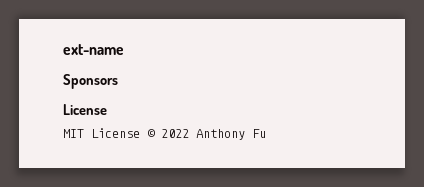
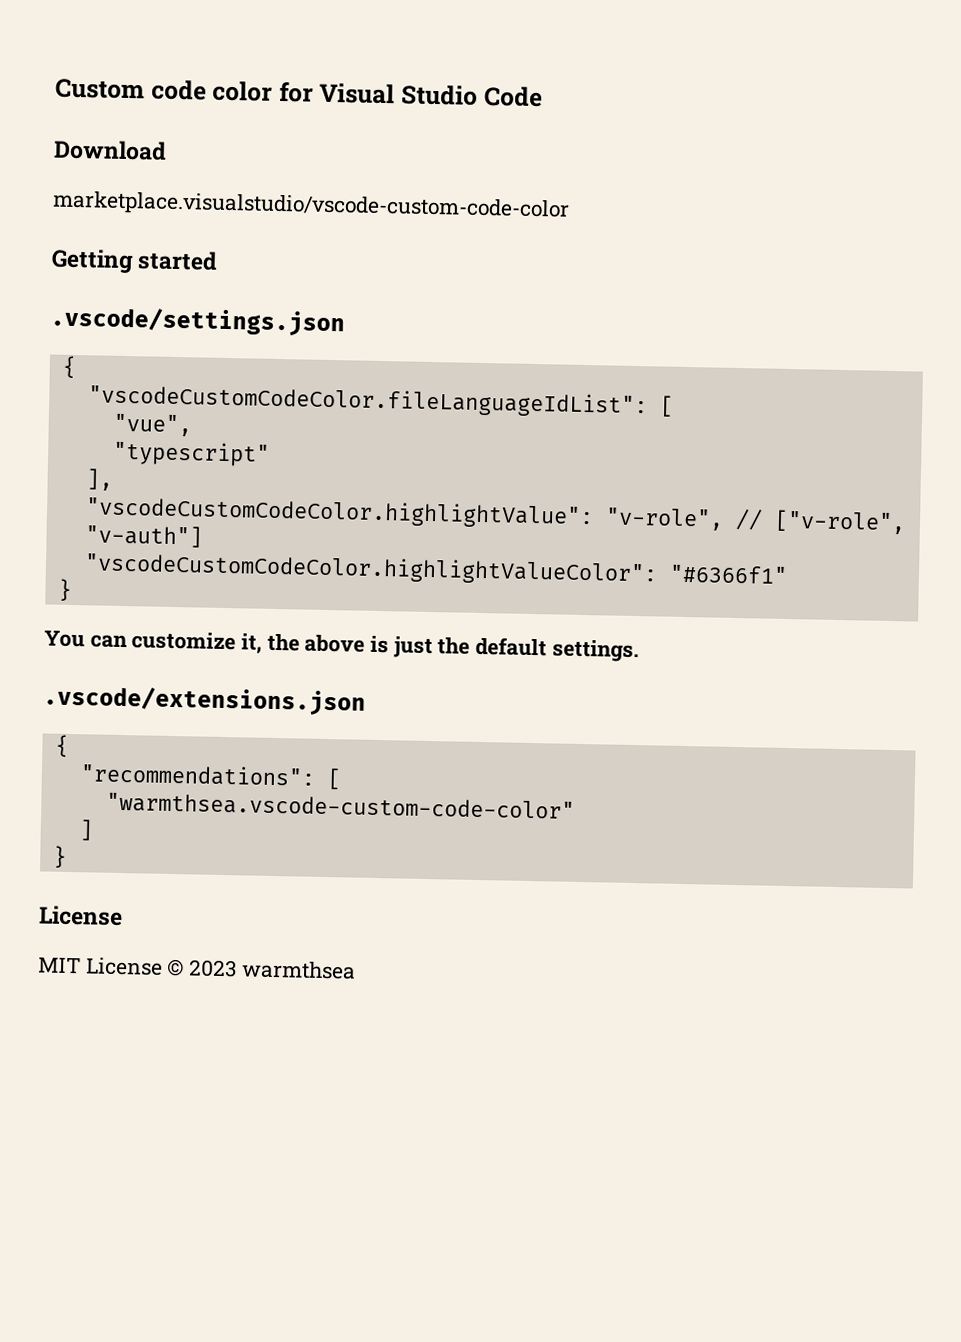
- ext-name
- Sponsors
+ Custom code color for Visual Studio Code
+ Download
+ marketplace.visualstudio/vscode-custom-code-color
+ Getting started
+ .vscode/settings.json
+ {
+ "vscodeCustomCodeColor.fileLanguageIdList": [
+ "vue",
+ "typescript"
+ ],
+ "vscodeCustomCodeColor.highlightValue": "v-role", // ["v-role", "v-auth"]
+ "vscodeCustomCodeColor.highlightValueColor": "#6366f1"
+ }
+ You can customize it, the above is just the default settings.
+ .vscode/extensions.json
+ {
+ "recommendations": [
+ "warmthsea.vscode-custom-code-color"
+ ]
+ }
- MIT License © 2022 Anthony Fu
+ MIT License © 2023 warmthsea

